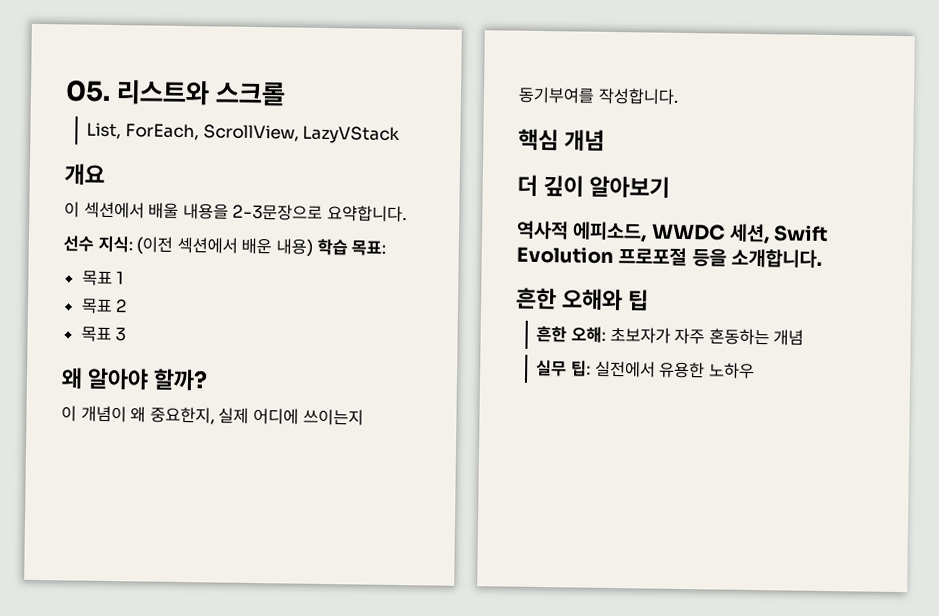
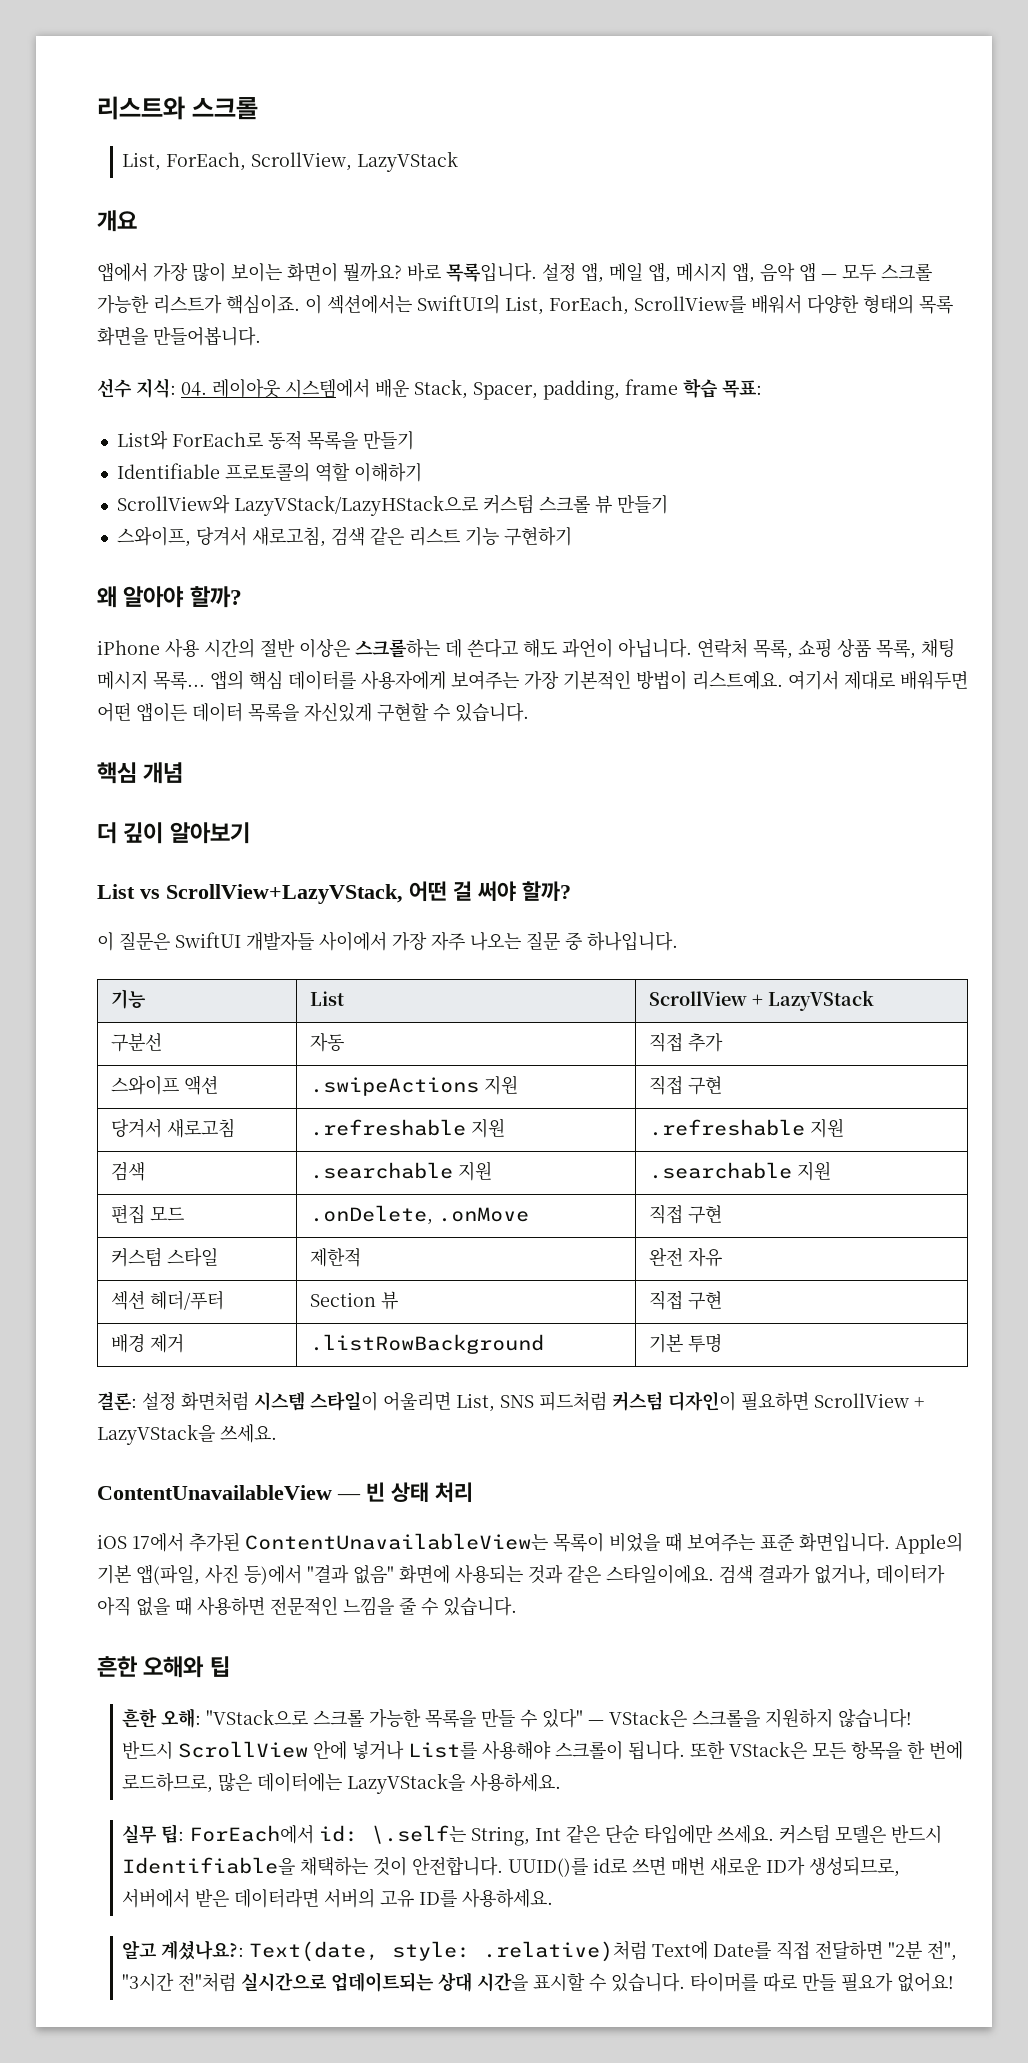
- 05. 리스트와 스크롤
+ 리스트와 스크롤
- 이 섹션에서 배울 내용을 2-3문장으로 요약합니다.
- 선수 지식: (이전 섹션에서 배운 내용) 학습 목표:
- 목표 1
- 목표 2
- 목표 3
+ 앱에서 가장 많이 보이는 화면이 뭘까요? 바로 목록입니다. 설정 앱, 메일 앱, 메시지 앱, 음악 앱 — 모두 스크롤 가능한 리스트가 핵심이죠. 이 섹션에서는 SwiftUI의 List, ForEach, ScrollView를 배워서 다양한 형태의 목록 화면을 만들어봅니다.
+ 선수 지식: 04. 레이아웃 시스템에서 배운 Stack, Spacer, padding, frame 학습 목표:
+ List와 ForEach로 동적 목록을 만들기
+ Identifiable 프로토콜의 역할 이해하기
+ ScrollView와 LazyVStack/LazyHStack으로 커스텀 스크롤 뷰 만들기
+ 스와이프, 당겨서 새로고침, 검색 같은 리스트 기능 구현하기
  왜 알아야 할까?
- 이 개념이 왜 중요한지, 실제 어디에 쓰이는지 동기부여를 작성합니다.
+ iPhone 사용 시간의 절반 이상은 스크롤하는 데 쓴다고 해도 과언이 아닙니다. 연락처 목록, 쇼핑 상품 목록, 채팅 메시지 목록... 앱의 핵심 데이터를 사용자에게 보여주는 가장 기본적인 방법이 리스트예요. 여기서 제대로 배워두면 어떤 앱이든 데이터 목록을 자신있게 구현할 수 있습니다.
- 역사적 에피소드, WWDC 세션, Swift Evolution 프로포절 등을 소개합니다.
+ List vs ScrollView+LazyVStack, 어떤 걸 써야 할까?
+ 이 질문은 SwiftUI 개발자들 사이에서 가장 자주 나오는 질문 중 하나입니다.
+ 기능 | List | ScrollView + LazyVStack
+ 구분선 | 자동 | 직접 추가
+ 스와이프 액션 | .swipeActions 지원 | 직접 구현
+ 당겨서 새로고침 | .refreshable 지원 | .refreshable 지원
+ 검색 | .searchable 지원 | .searchable 지원
+ 편집 모드 | .onDelete, .onMove | 직접 구현
+ 커스텀 스타일 | 제한적 | 완전 자유
+ 섹션 헤더/푸터 | Section 뷰 | 직접 구현
+ 배경 제거 | .listRowBackground | 기본 투명
+ 결론: 설정 화면처럼 시스템 스타일이 어울리면 List, SNS 피드처럼 커스텀 디자인이 필요하면 ScrollView + LazyVStack을 쓰세요.
+ ContentUnavailableView — 빈 상태 처리
+ iOS 17에서 추가된 ContentUnavailableView는 목록이 비었을 때 보여주는 표준 화면입니다. Apple의 기본 앱(파일, 사진 등)에서 "결과 없음" 화면에 사용되는 것과 같은 스타일이에요. 검색 결과가 없거나, 데이터가 아직 없을 때 사용하면 전문적인 느낌을 줄 수 있습니다.
- 흔한 오해: 초보자가 자주 혼동하는 개념
- 실무 팁: 실전에서 유용한 노하우
+ 흔한 오해: "VStack으로 스크롤 가능한 목록을 만들 수 있다" — VStack은 스크롤을 지원하지 않습니다! 반드시 ScrollView 안에 넣거나 List를 사용해야 스크롤이 됩니다. 또한 VStack은 모든 항목을 한 번에 로드하므로, 많은 데이터에는 LazyVStack을 사용하세요.
+ 실무 팁: ForEach에서 id: \.self는 String, Int 같은 단순 타입에만 쓰세요. 커스텀 모델은 반드시 Identifiable을 채택하는 것이 안전합니다. UUID()를 id로 쓰면 매번 새로운 ID가 생성되므로, 서버에서 받은 데이터라면 서버의 고유 ID를 사용하세요.
+ 알고 계셨나요?: Text(date, style: .relative)처럼 Text에 Date를 직접 전달하면 "2분 전", "3시간 전"처럼 실시간으로 업데이트되는 상대 시간을 표시할 수 있습니다. 타이머를 따로 만들 필요가 없어요!

